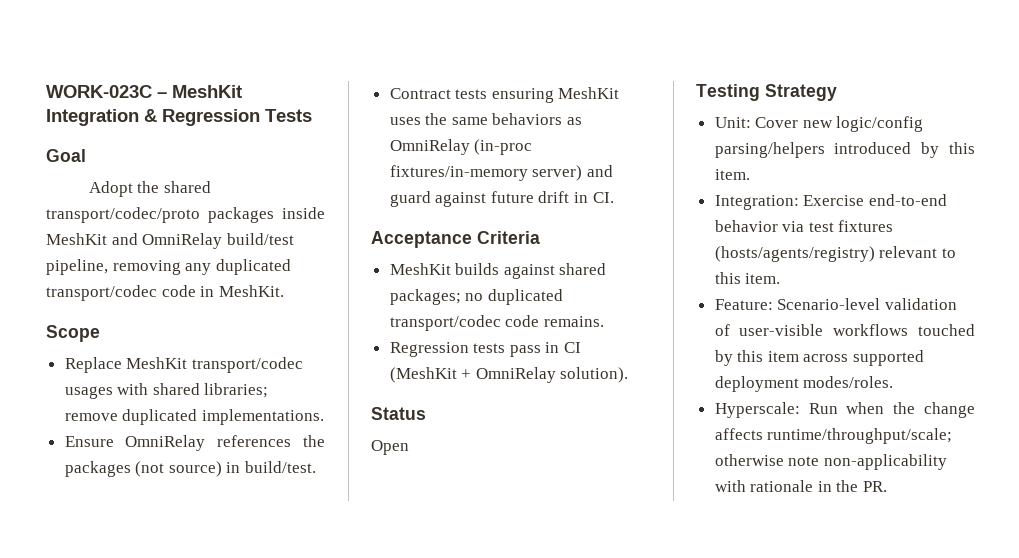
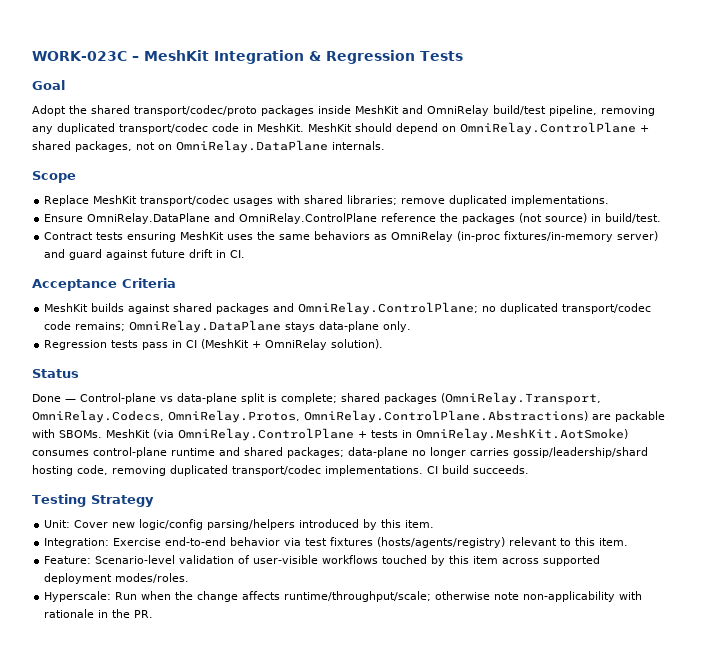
+ MeshKit should depend on OmniRelay.ControlPlane + shared packages, not on OmniRelay.DataPlane internals.
- Ensure OmniRelay references the packages (not source) in build/test.
+ Ensure OmniRelay.DataPlane and OmniRelay.ControlPlane reference the packages (not source) in build/test.
- MeshKit builds against shared packages; no duplicated transport/codec code remains.
+ MeshKit builds against shared packages and OmniRelay.ControlPlane; no duplicated transport/codec code remains; OmniRelay.DataPlane stays data-plane only.
- Open
+ Done — Control-plane vs data-plane split is complete; shared packages (OmniRelay.Transport, OmniRelay.Codecs, OmniRelay.Protos, OmniRelay.ControlPlane.Abstractions) are packable with SBOMs. MeshKit (via OmniRelay.ControlPlane + tests in OmniRelay.MeshKit.AotSmoke) consumes control-plane runtime and shared packages; data-plane no longer carries gossip/leadership/shard hosting code, removing duplicated transport/codec implementations. CI build succeeds.

